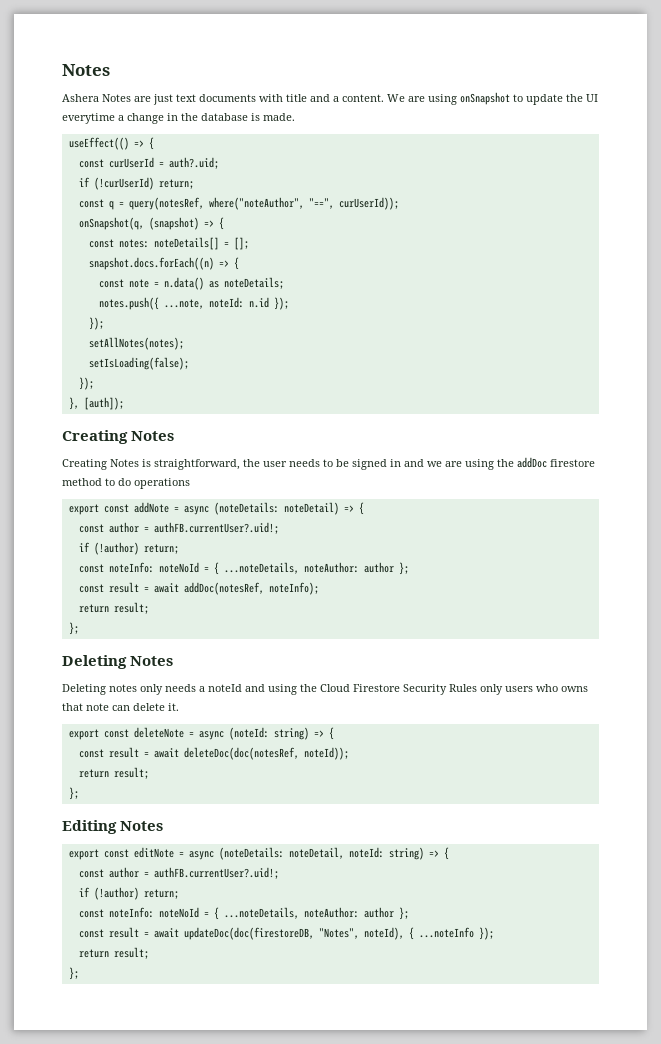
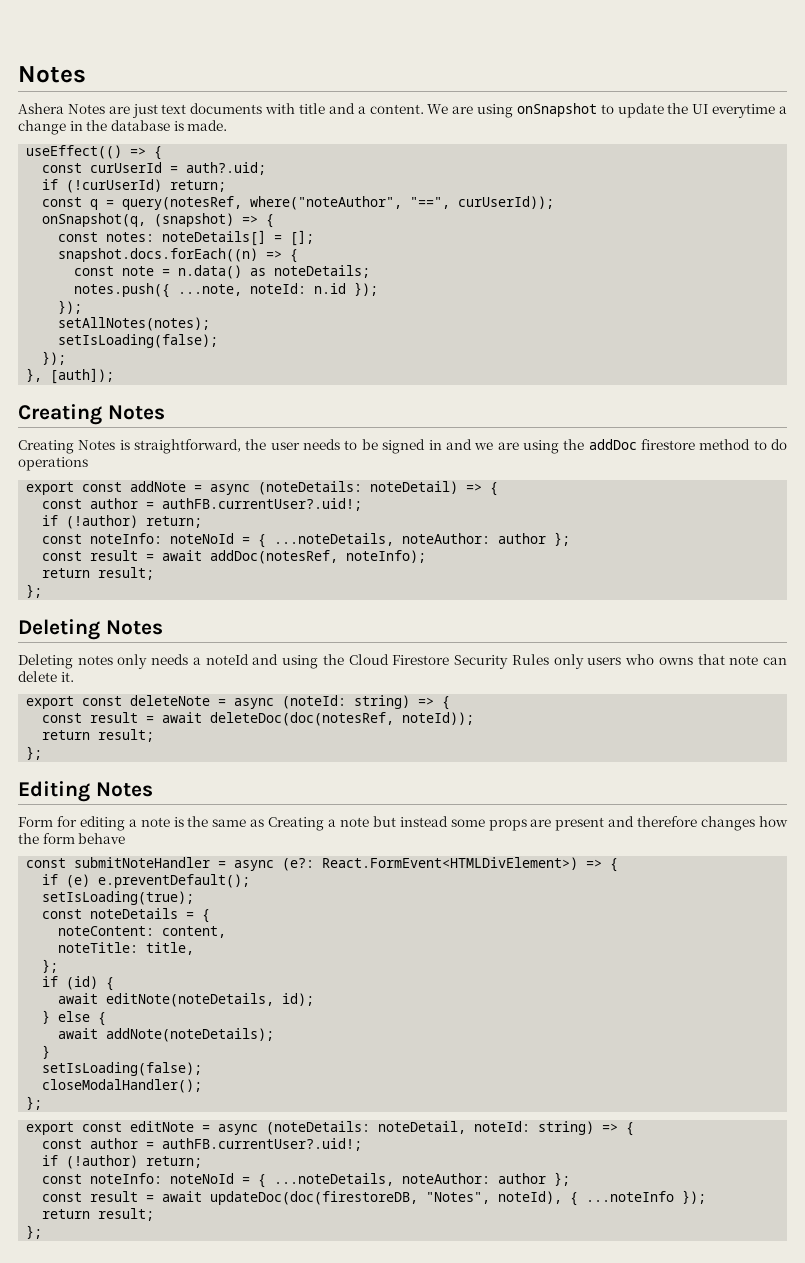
+ Form for editing a note is the same as Creating a note but instead some props are present and therefore changes how the form behave
+ const submitNoteHandler = async (e?: React.FormEvent<HTMLDivElement>) => {
+ if (e) e.preventDefault();
+ setIsLoading(true);
+ const noteDetails = {
+ noteContent: content,
+ noteTitle: title,
+ };
+ if (id) {
+ await editNote(noteDetails, id);
+ } else {
+ await addNote(noteDetails);
+ }
+ setIsLoading(false);
+ closeModalHandler();
+ };

